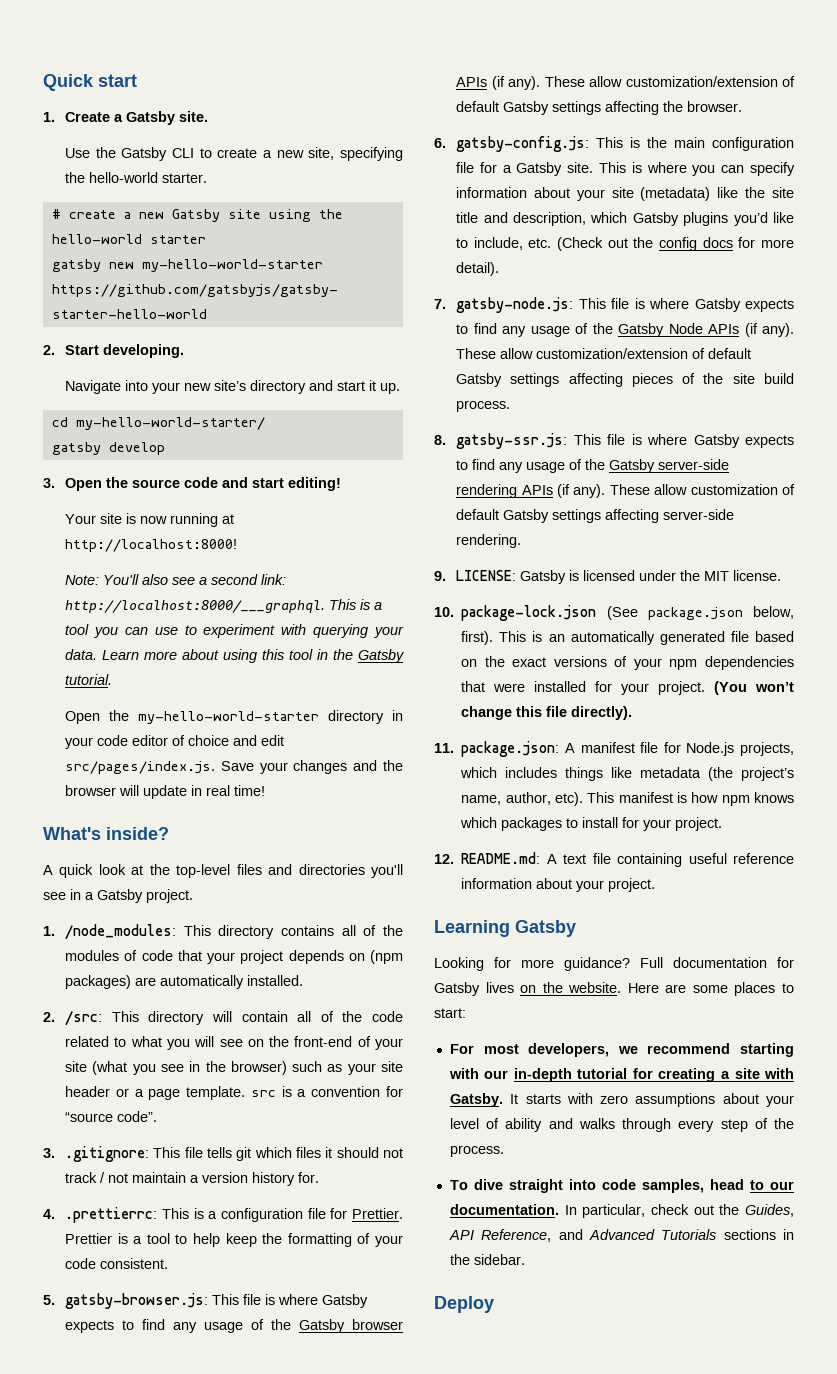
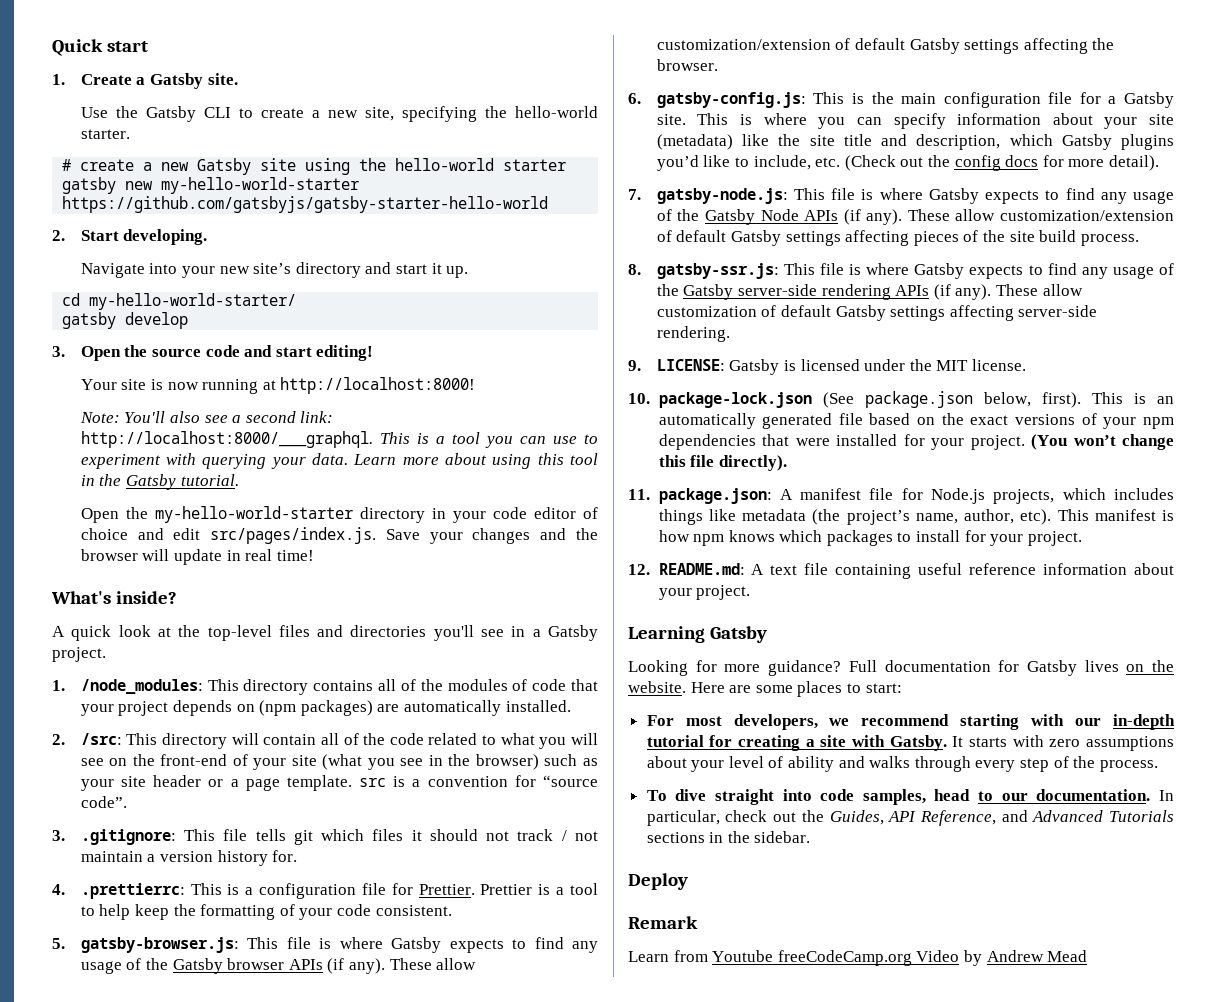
+ Remark
+ Learn from Youtube freeCodeCamp.org Video by Andrew Mead

